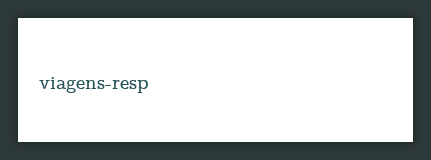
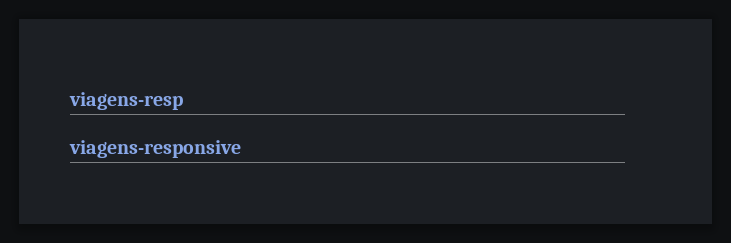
+ viagens-responsive

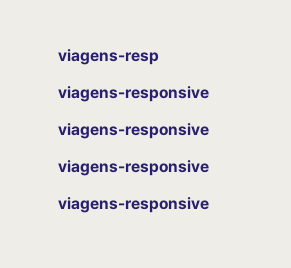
  viagens-resp
+ viagens-responsive
+ viagens-responsive
+ viagens-responsive

